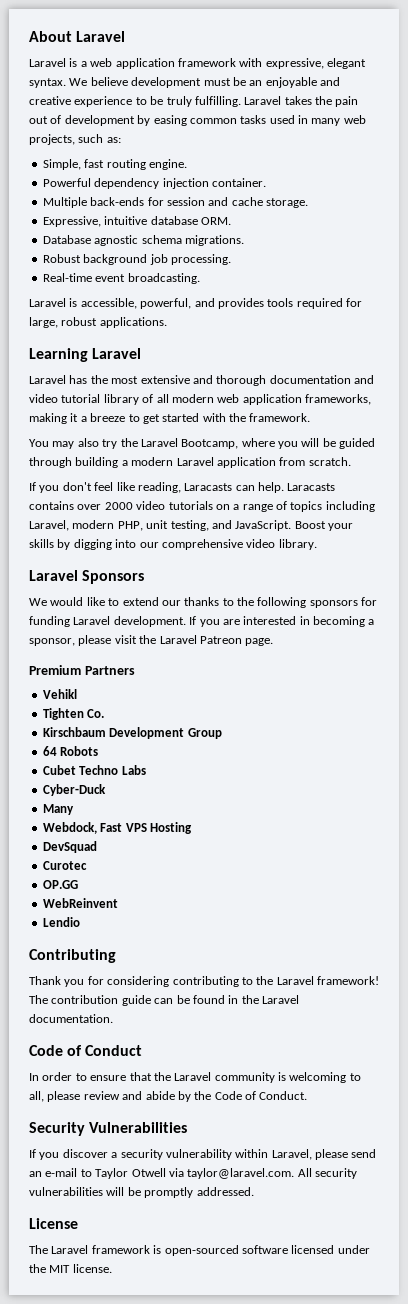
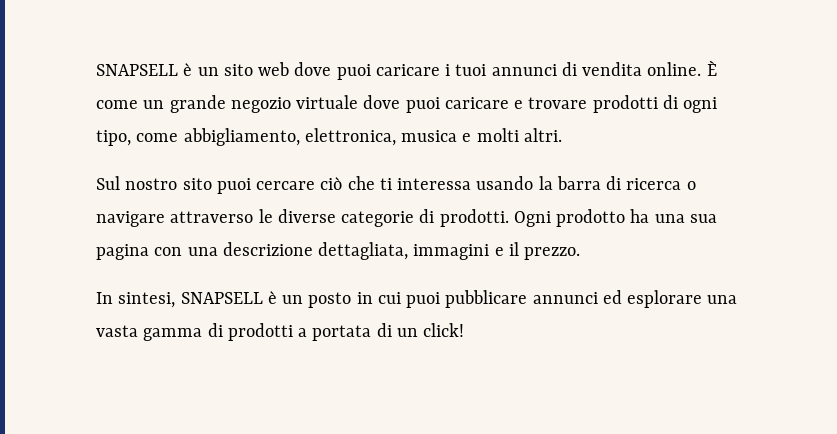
- About Laravel
- Laravel is a web application framework with expressive, elegant syntax. We believe development must be an enjoyable and creative experience to be truly fulfilling. Laravel takes the pain out of development by easing common tasks used in many web projects, such as:
- Simple, fast routing engine.
- Powerful dependency injection container.
- Multiple back-ends for session and cache storage.
- Expressive, intuitive database ORM.
- Database agnostic schema migrations.
- Robust background job processing.
- Real-time event broadcasting.
- Laravel is accessible, powerful, and provides tools required for large, robust applications.
- Learning Laravel
- Laravel has the most extensive and thorough documentation and video tutorial library of all modern web application frameworks, making it a breeze to get started with the framework.
- You may also try the Laravel Bootcamp, where you will be guided through building a modern Laravel application from scratch.
- If you don't feel like reading, Laracasts can help. Laracasts contains over 2000 video tutorials on a range of topics including Laravel, modern PHP, unit testing, and JavaScript. Boost your skills by digging into our comprehensive video library.
- Laravel Sponsors
- We would like to extend our thanks to the following sponsors for funding Laravel development. If you are interested in becoming a sponsor, please visit the Laravel Patreon page.
- Premium Partners
- Vehikl
- Tighten Co.
- Kirschbaum Development Group
- 64 Robots
- Cubet Techno Labs
- Cyber-Duck
- Many
- Webdock, Fast VPS Hosting
- DevSquad
- Curotec
- OP.GG
- WebReinvent
- Lendio
- Contributing
- Thank you for considering contributing to the Laravel framework! The contribution guide can be found in the Laravel documentation.
- Code of Conduct
- In order to ensure that the Laravel community is welcoming to all, please review and abide by the Code of Conduct.
- Security Vulnerabilities
- If you discover a security vulnerability within Laravel, please send an e-mail to Taylor Otwell via taylor@laravel.com. All security vulnerabilities will be promptly addressed.
- License
- The Laravel framework is open-sourced software licensed under the MIT license.
+ SNAPSELL è un sito web dove puoi caricare i tuoi annunci di vendita online. È come un grande negozio virtuale dove puoi caricare e trovare prodotti di ogni tipo, come abbigliamento, elettronica, musica e molti altri.
+ Sul nostro sito puoi cercare ciò che ti interessa usando la barra di ricerca o navigare attraverso le diverse categorie di prodotti. Ogni prodotto ha una sua pagina con una descrizione dettagliata, immagini e il prezzo.
+ In sintesi, SNAPSELL è un posto in cui puoi pubblicare annunci ed esplorare una vasta gamma di prodotti a portata di un click!

